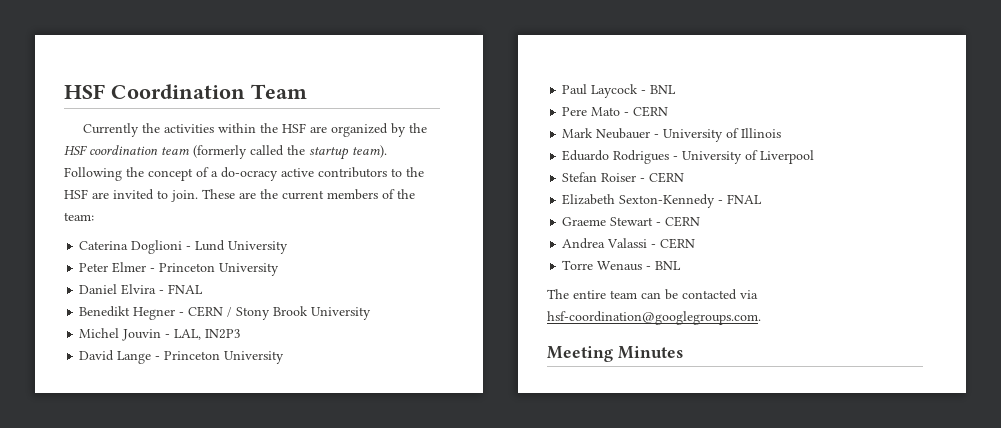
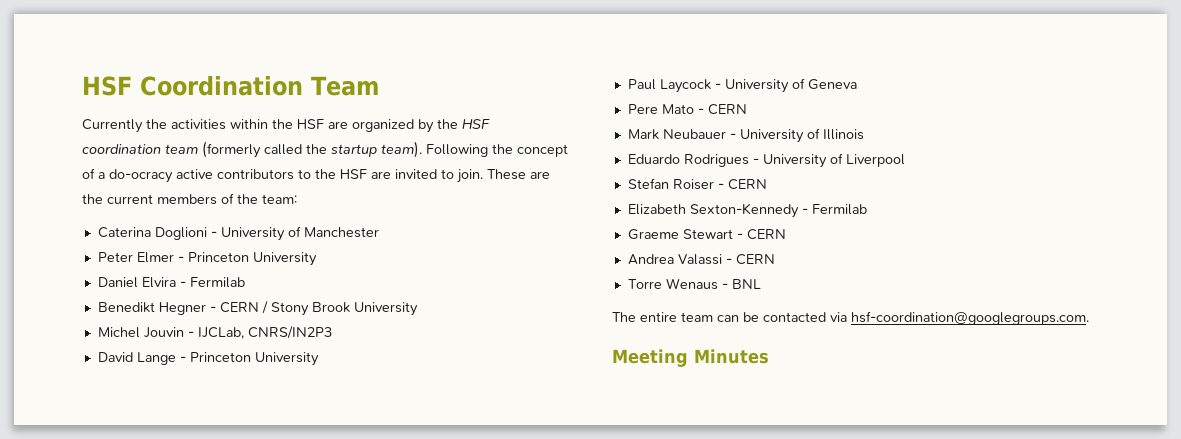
- Caterina Doglioni - Lund University
+ Caterina Doglioni - University of Manchester
- Daniel Elvira - FNAL
+ Daniel Elvira - Fermilab
- Michel Jouvin - LAL, IN2P3
+ Michel Jouvin - IJCLab, CNRS/IN2P3
- Paul Laycock - BNL
+ Paul Laycock - University of Geneva
- Elizabeth Sexton-Kennedy - FNAL
+ Elizabeth Sexton-Kennedy - Fermilab

